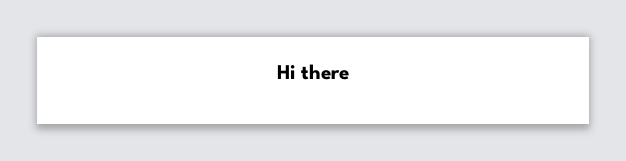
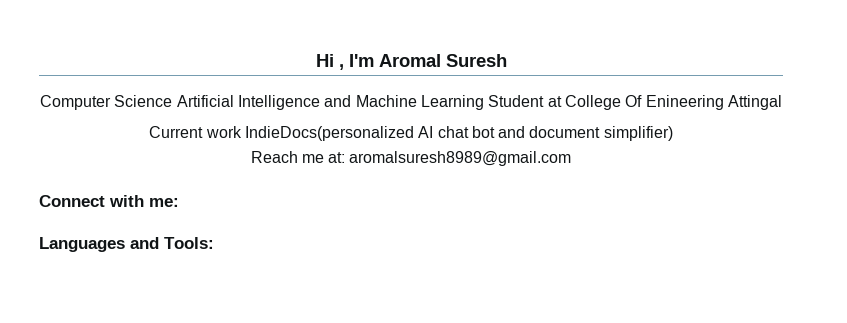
- Hi there
+ Hi , I'm Aromal Suresh
+ Computer Science Artificial Intelligence and Machine Learning Student at College Of Enineering Attingal
+ Current work IndieDocs(personalized AI chat bot and document simplifier)
+ Reach me at: aromalsuresh8989@gmail.com
+ Connect with me:
+ Languages and Tools:

